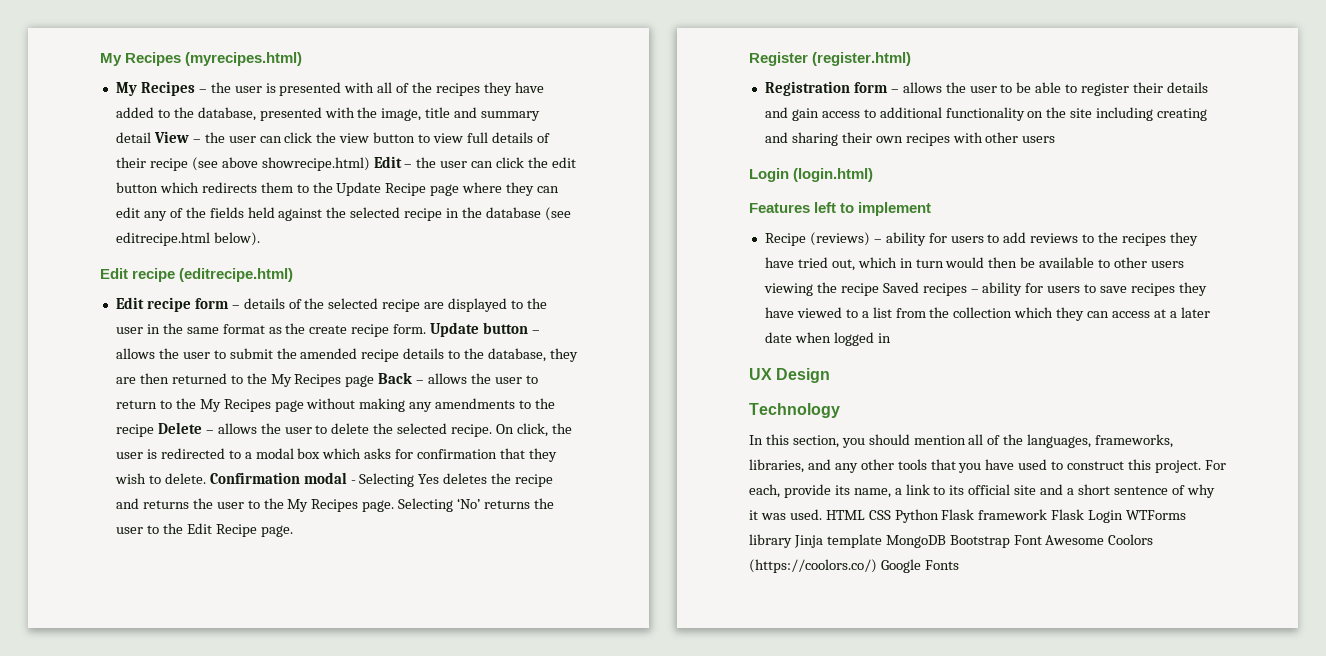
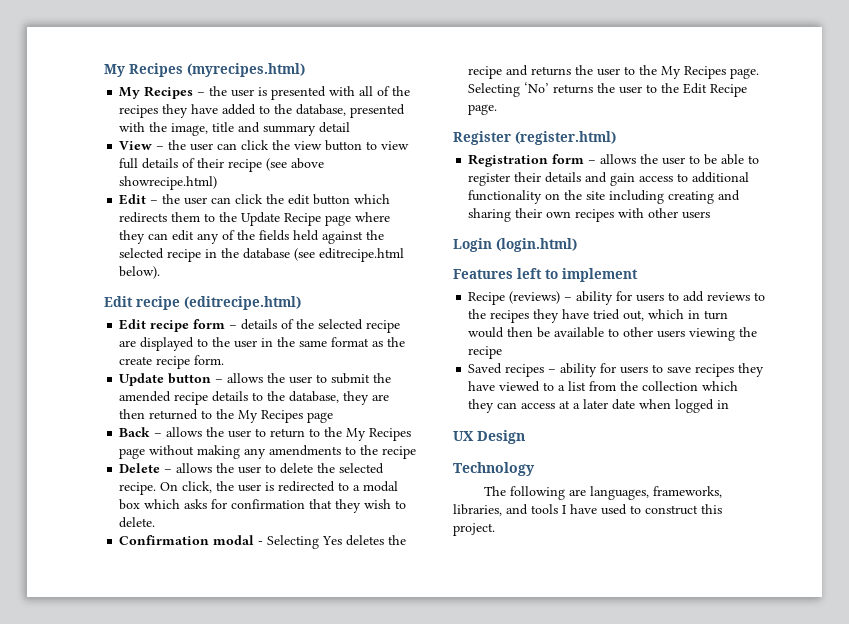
- My Recipes – the user is presented with all of the recipes they have added to the database, presented with the image, title and summary detail View – the user can click the view button to view full details of their recipe (see above showrecipe.html) Edit – the user can click the edit button which redirects them to the Update Recipe page where they can edit any of the fields held against the selected recipe in the database (see editrecipe.html below).
+ My Recipes – the user is presented with all of the recipes they have added to the database, presented with the image, title and summary detail
+ View – the user can click the view button to view full details of their recipe (see above showrecipe.html)
+ Edit – the user can click the edit button which redirects them to the Update Recipe page where they can edit any of the fields held against the selected recipe in the database (see editrecipe.html below).
- Edit recipe form – details of the selected recipe are displayed to the user in the same format as the create recipe form. Update button – allows the user to submit the amended recipe details to the database, they are then returned to the My Recipes page Back – allows the user to return to the My Recipes page without making any amendments to the recipe Delete – allows the user to delete the selected recipe.
+ Edit recipe form – details of the selected recipe are displayed to the user in the same format as the create recipe form.
+ Update button – allows the user to submit the amended recipe details to the database, they are then returned to the My Recipes page
+ Back – allows the user to return to the My Recipes page without making any amendments to the recipe
+ Delete – allows the user to delete the selected recipe.
- On click, the user is redirected to a modal box which asks for confirmation that they wish to delete. Confirmation modal - Selecting Yes deletes the recipe and returns the user to the My Recipes page.
+ On click, the user is redirected to a modal box which asks for confirmation that they wish to delete.
+ Confirmation modal - Selecting Yes deletes the recipe and returns the user to the My Recipes page.
- Recipe (reviews) – ability for users to add reviews to the recipes they have tried out, which in turn would then be available to other users viewing the recipe Saved recipes – ability for users to save recipes they have viewed to a list from the collection which they can access at a later date when logged in
+ Recipe (reviews) – ability for users to add reviews to the recipes they have tried out, which in turn would then be available to other users viewing the recipe
+ Saved recipes – ability for users to save recipes they have viewed to a list from the collection which they can access at a later date when logged in
- In this section, you should mention all of the languages, frameworks, libraries, and any other tools that you have used to construct this project. For each, provide its name, a link to its official site and a short sentence of why it was used. HTML CSS Python Flask framework Flask Login WTForms library Jinja template MongoDB Bootstrap Font Awesome Coolors (https://coolors.co/) Google Fonts
+ The following are languages, frameworks, libraries, and tools I have used to construct this project.

